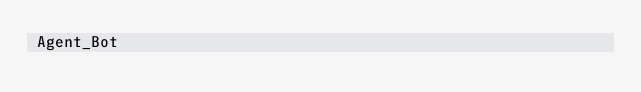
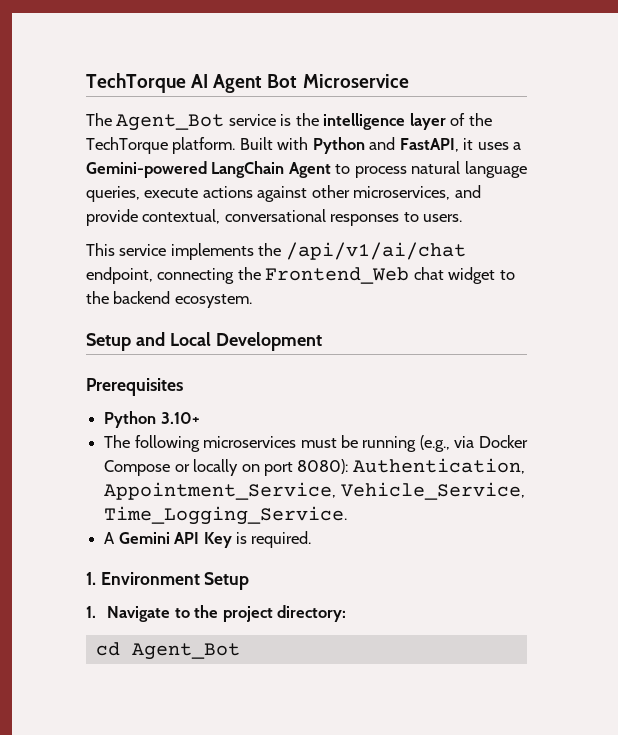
- Agent_Bot
+ TechTorque AI Agent Bot Microservice
+ The Agent_Bot service is the intelligence layer of the TechTorque platform. Built with Python and FastAPI, it uses a Gemini-powered LangChain Agent to process natural language queries, execute actions against other microservices, and provide contextual, conversational responses to users.
+ This service implements the /api/v1/ai/chat endpoint, connecting the Frontend_Web chat widget to the backend ecosystem.
+ Setup and Local Development
+ Prerequisites
+ Python 3.10+
+ The following microservices must be running (e.g., via Docker Compose or locally on port 8080): Authentication, Appointment_Service, Vehicle_Service, Time_Logging_Service.
+ A Gemini API Key is required.
+ 1. Environment Setup
+ 1. Navigate to the project directory:
+ cd Agent_Bot

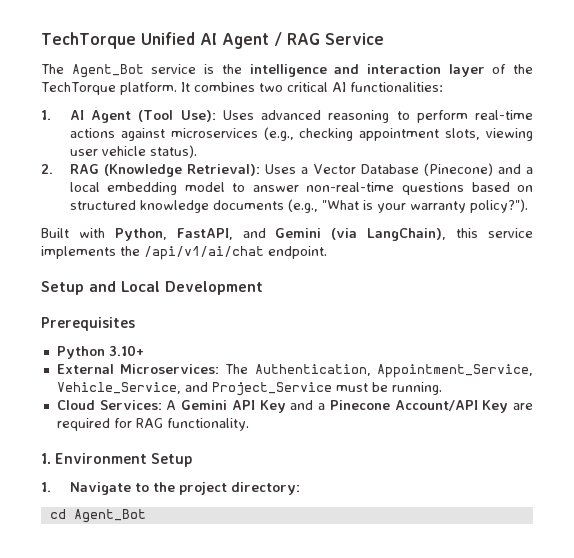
- TechTorque AI Agent Bot Microservice
+ TechTorque Unified AI Agent / RAG Service
- The Agent_Bot service is the intelligence layer of the TechTorque platform.
+ The Agent_Bot service is the intelligence and interaction layer of the TechTorque platform.
- Built with Python and FastAPI, it uses a Gemini-powered LangChain Agent to process natural language queries, execute actions against other microservices, and provide contextual, conversational responses to users.
- This service implements the /api/v1/ai/chat endpoint, connecting the Frontend_Web chat widget to the backend ecosystem.
+ It combines two critical AI functionalities:
+ 1. AI Agent (Tool Use): Uses advanced reasoning to perform real-time actions against microservices (e.g., checking appointment slots, viewing user vehicle status).
+ 2. RAG (Knowledge Retrieval): Uses a Vector Database (Pinecone) and a local embedding model to answer non-real-time questions based on structured knowledge documents (e.g., "What is your warranty policy?").
+ Built with Python, FastAPI, and Gemini (via LangChain), this service implements the /api/v1/ai/chat endpoint.
- The following microservices must be running (e.g., via Docker Compose or locally on port 8080): Authentication, Appointment_Service, Vehicle_Service, Time_Logging_Service.
- A Gemini API Key is required.
+ External Microservices: The Authentication, Appointment_Service, Vehicle_Service, and Project_Service must be running.
+ Cloud Services: A Gemini API Key and a Pinecone Account/API Key are required for RAG functionality.

